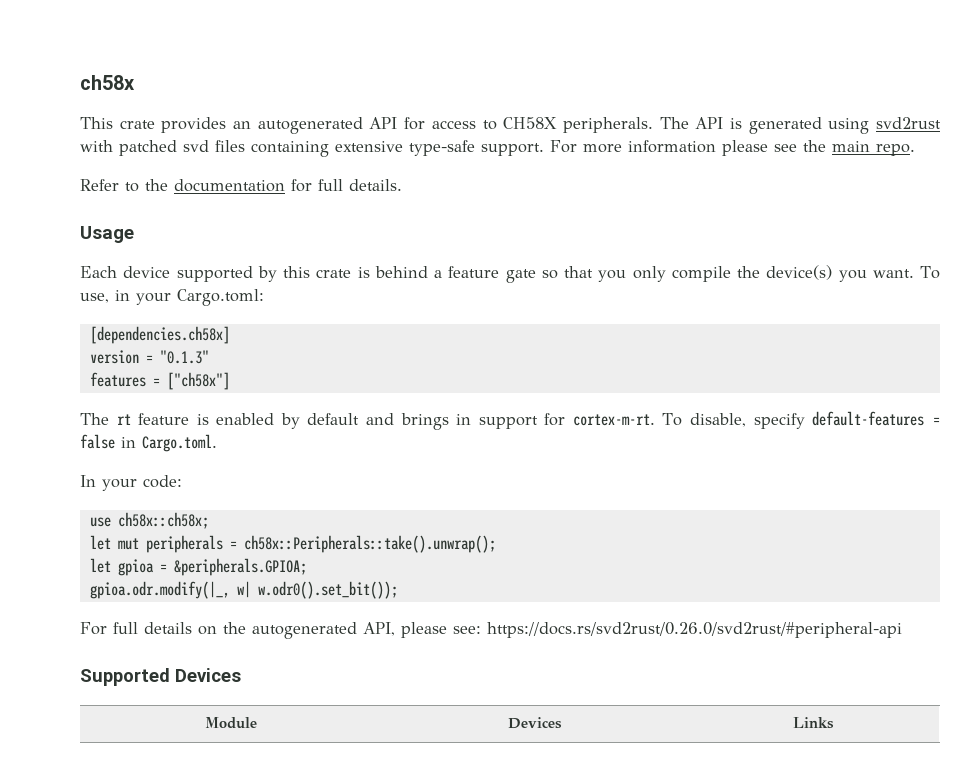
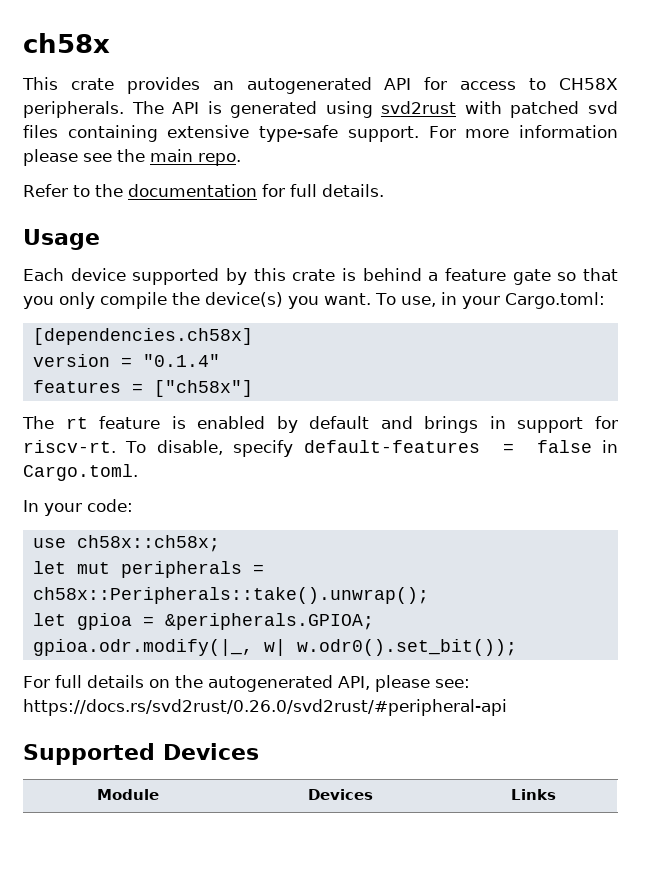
- version = "0.1.3"
+ version = "0.1.4"
- The rt feature is enabled by default and brings in support for cortex-m-rt.
+ The rt feature is enabled by default and brings in support for riscv-rt.

